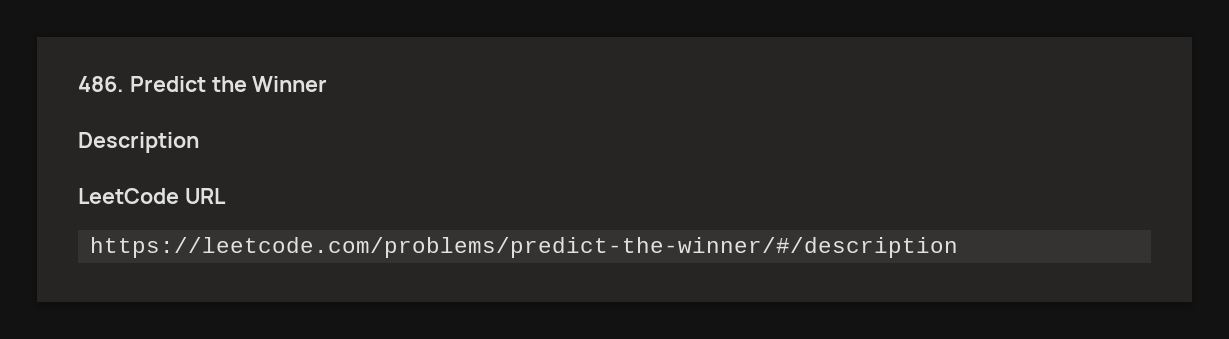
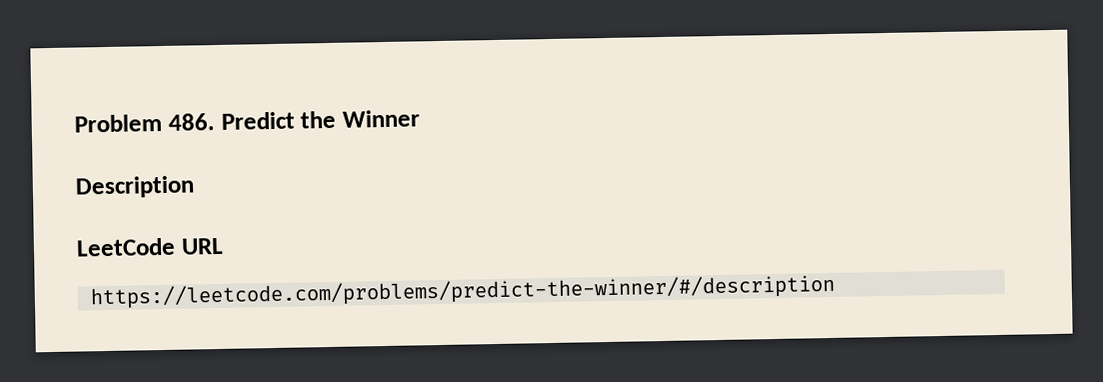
- 486. Predict the Winner
+ Problem 486. Predict the Winner

